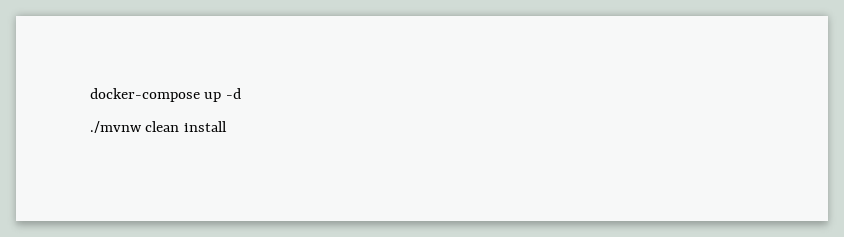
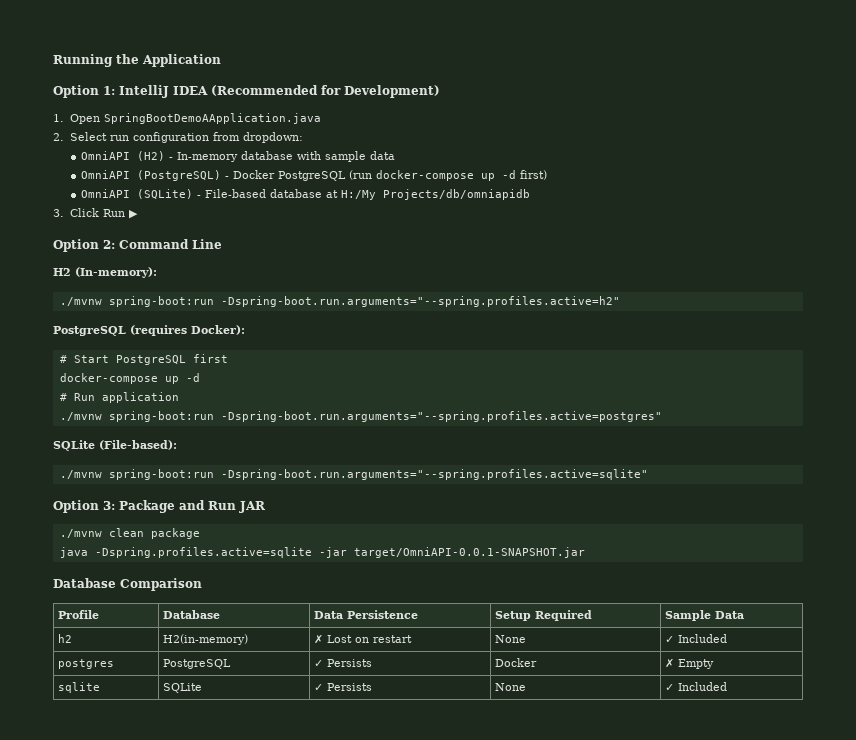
+ Running the Application
+ Option 1: IntelliJ IDEA (Recommended for Development)
+ 1. Open SpringBootDemoAApplication.java
+ 2. Select run configuration from dropdown:
+ OmniAPI (H2) - In-memory database with sample data
+ OmniAPI (PostgreSQL) - Docker PostgreSQL (run docker-compose up -d first)
+ OmniAPI (SQLite) - File-based database at H:/My Projects/db/omniapidb
+ 3. Click Run ▶
+ Option 2: Command Line
+ H2 (In-memory):
+ ./mvnw spring-boot:run -Dspring-boot.run.arguments="--spring.profiles.active=h2"
+ PostgreSQL (requires Docker):
+ # Start PostgreSQL first
  docker-compose up -d
- ./mvnw clean install
+ # Run application
+ ./mvnw spring-boot:run -Dspring-boot.run.arguments="--spring.profiles.active=postgres"
+ SQLite (File-based):
+ ./mvnw spring-boot:run -Dspring-boot.run.arguments="--spring.profiles.active=sqlite"
+ Option 3: Package and Run JAR
+ ./mvnw clean package
+ java -Dspring.profiles.active=sqlite -jar target/OmniAPI-0.0.1-SNAPSHOT.jar
+ Database Comparison
+ Profile | Database | Data Persistence | Setup Required | Sample Data
+ h2 | H2(in-memory) | ✗ Lost on restart | None | ✓ Included
+ postgres | PostgreSQL | ✓ Persists | Docker | ✗ Empty
+ sqlite | SQLite | ✓ Persists | None | ✓ Included

